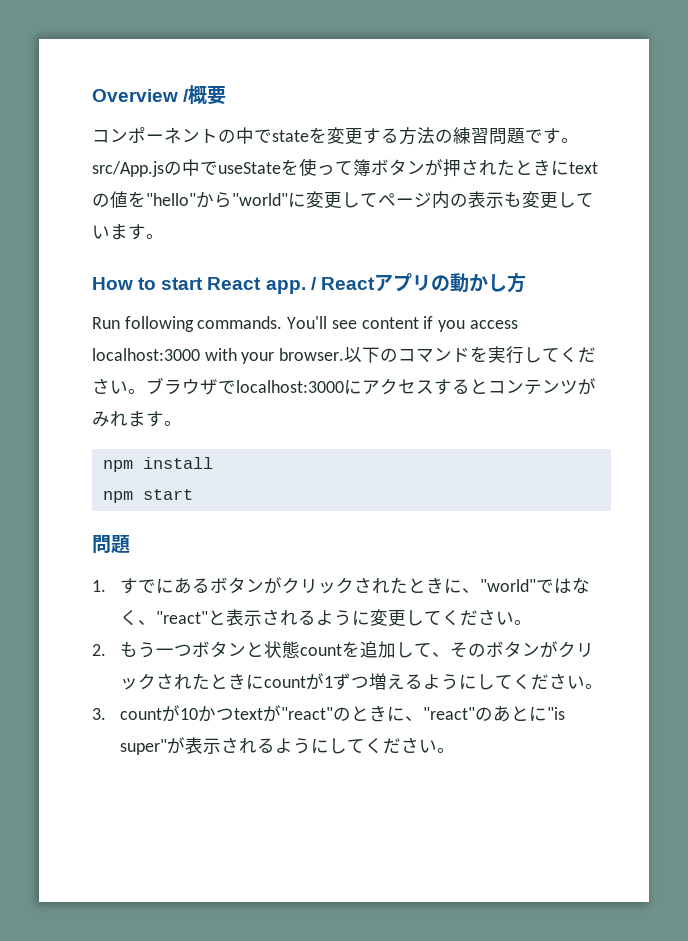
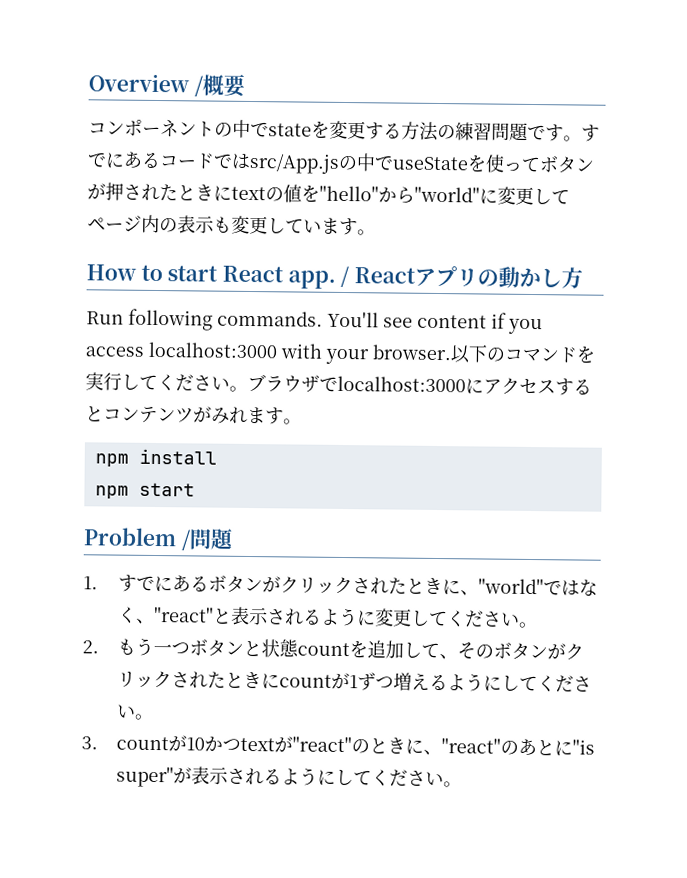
- コンポーネントの中でstateを変更する方法の練習問題です。src/App.jsの中でuseStateを使って簿ボタンが押されたときにtextの値を"hello"から"world"に変更してページ内の表示も変更しています。
+ コンポーネントの中でstateを変更する方法の練習問題です。すでにあるコードではsrc/App.jsの中でuseStateを使ってボタンが押されたときにtextの値を"hello"から"world"に変更してページ内の表示も変更しています。
  npm start
- 問題
+ Problem /問題

